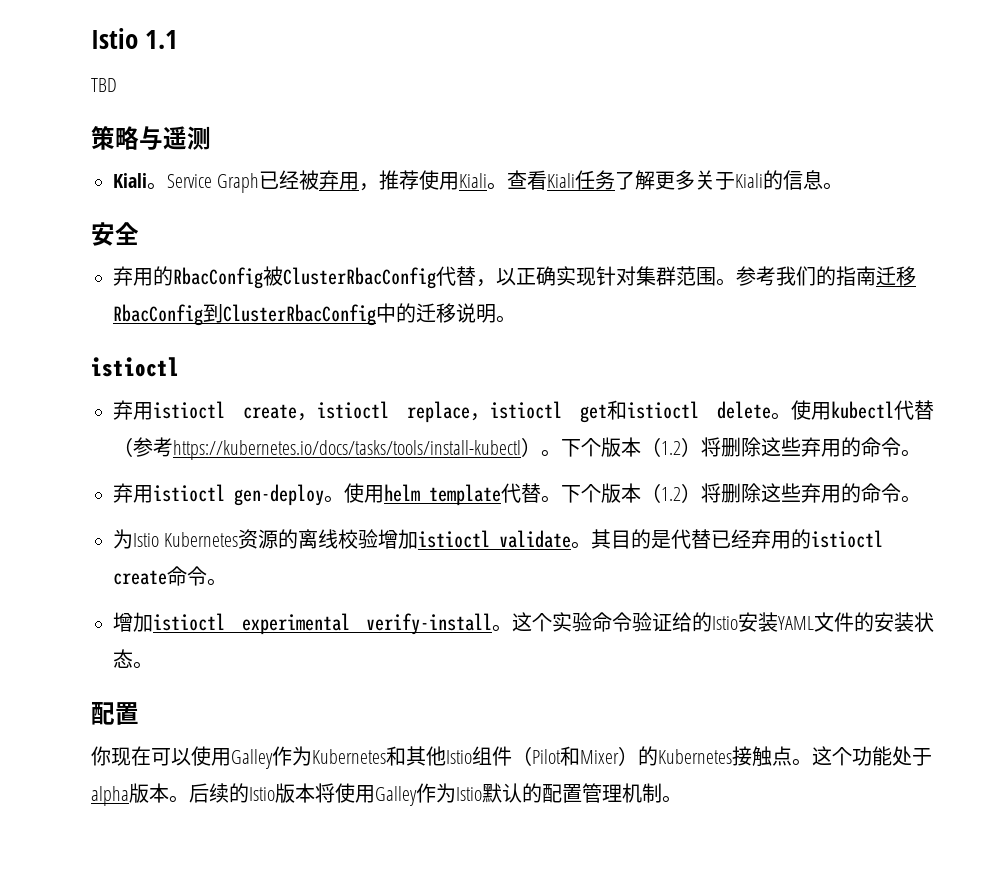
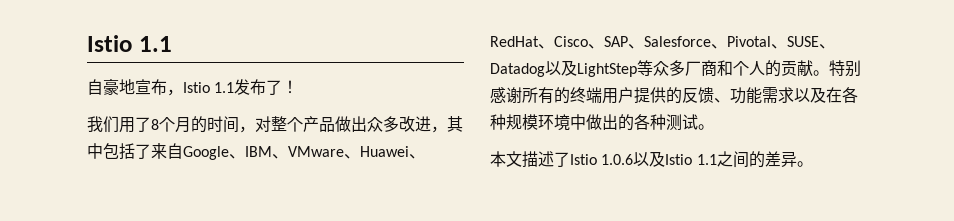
- TBD
- 策略与遥测
- Kiali。Service Graph已经被弃用，推荐使用Kiali。查看Kiali任务了解更多关于Kiali的信息。
- 安全
- 弃用的RbacConfig被ClusterRbacConfig代替，以正确实现针对集群范围。参考我们的指南迁移RbacConfig到ClusterRbacConfig中的迁移说明。
- istioctl
- 弃用istioctl create，istioctl replace，istioctl get和istioctl delete。使用kubectl代替（参考https://kubernetes.io/docs/tasks/tools/install-kubectl）。下个版本（1.2）将删除这些弃用的命令。
- 弃用istioctl gen-deploy。使用helm template代替。下个版本（1.2）将删除这些弃用的命令。
- 为Istio Kubernetes资源的离线校验增加istioctl validate。其目的是代替已经弃用的istioctl create命令。
- 增加istioctl experimental verify-install。这个实验命令验证给的Istio安装YAML文件的安装状态。
- 配置
- 你现在可以使用Galley作为Kubernetes和其他Istio组件（Pilot和Mixer）的Kubernetes接触点。这个功能处于alpha版本。后续的Istio版本将使用Galley作为Istio默认的配置管理机制。
+ 自豪地宣布，Istio 1.1发布了！
+ 我们用了8个月的时间，对整个产品做出众多改进，其中包括了来自Google、IBM、VMware、Huawei、RedHat、Cisco、SAP、Salesforce、Pivotal、SUSE、Datadog以及LightStep等众多厂商和个人的贡献。特别感谢所有的终端用户提供的反馈、功能需求以及在各种规模环境中做出的各种测试。
+ 本文描述了Istio 1.0.6以及Istio 1.1之间的差异。

